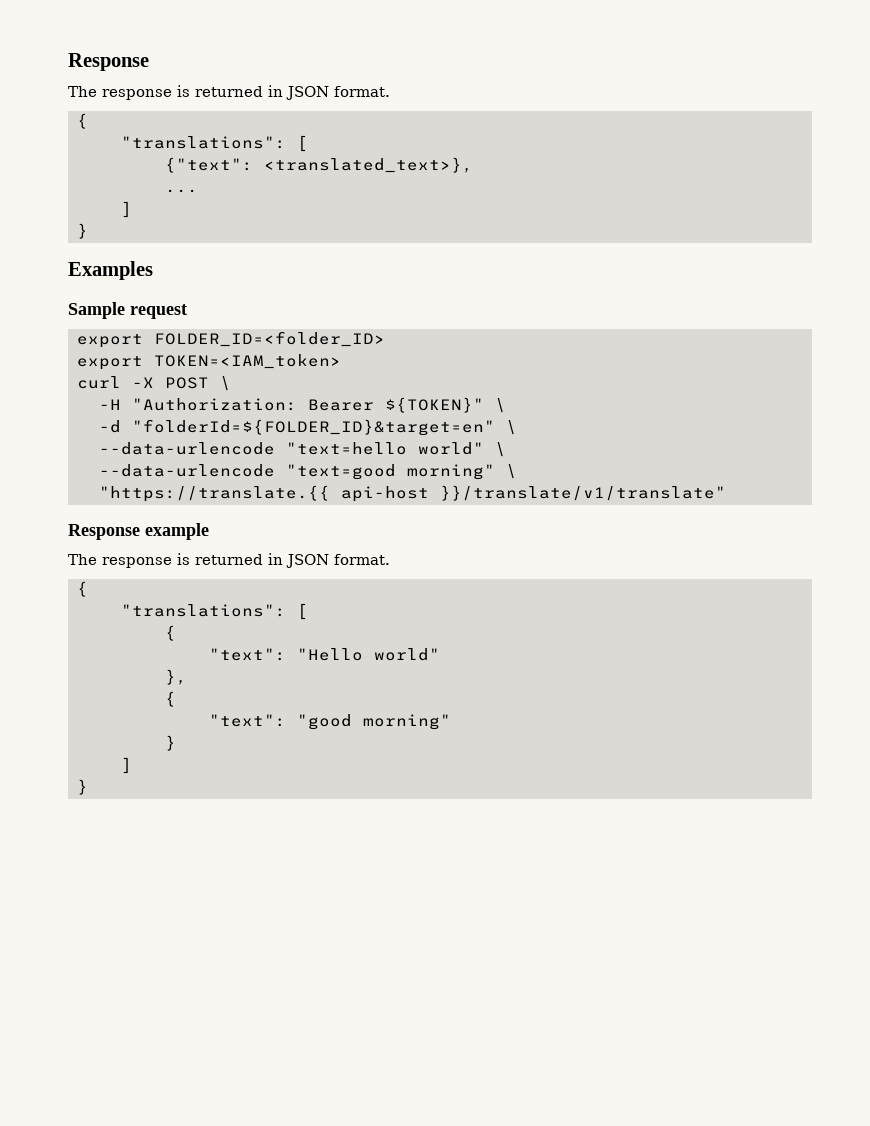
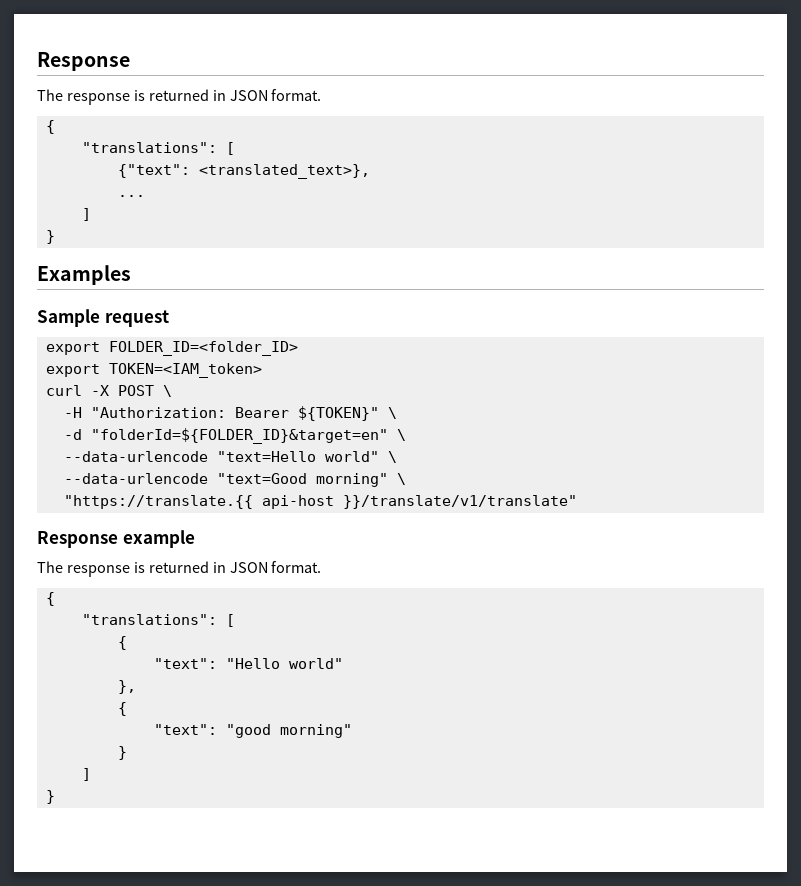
- --data-urlencode "text=hello world" \
+ --data-urlencode "text=Hello world" \
- --data-urlencode "text=good morning" \
+ --data-urlencode "text=Good morning" \

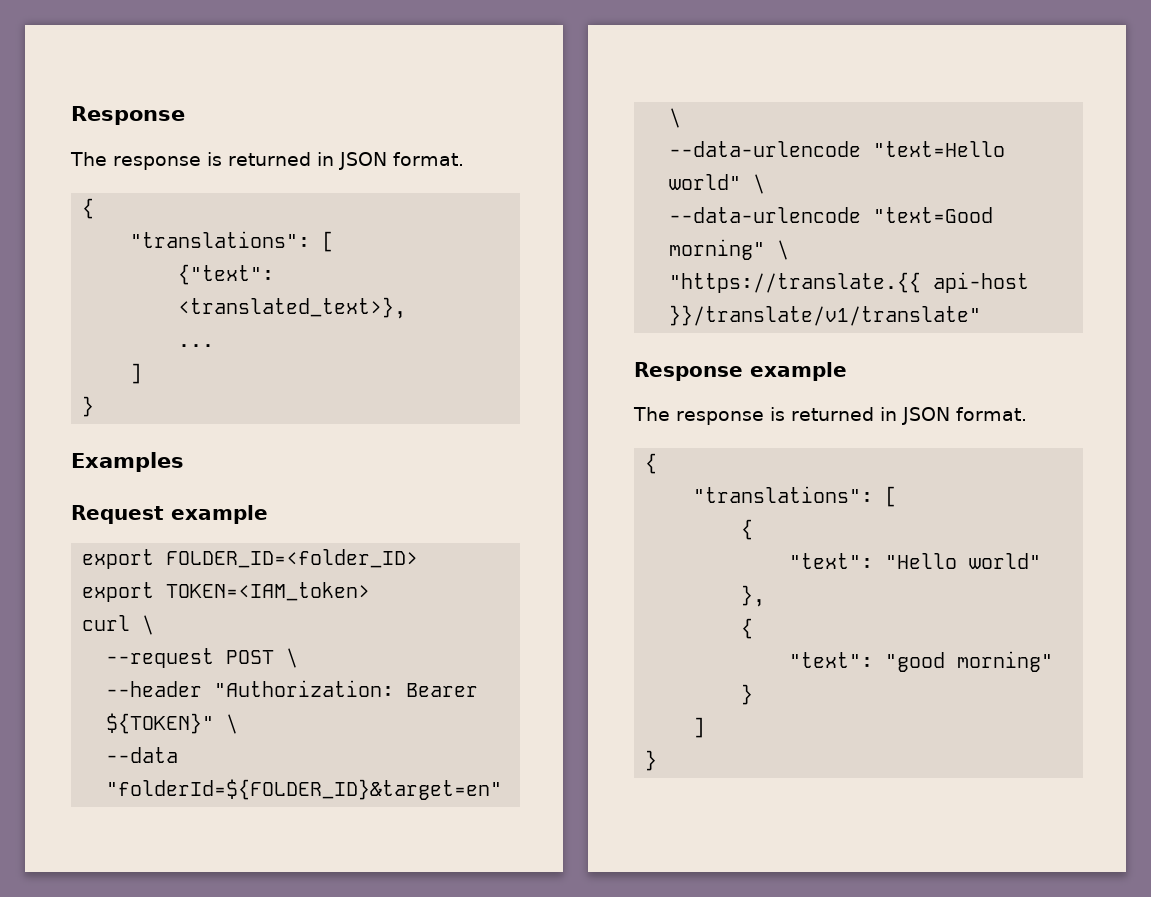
- Sample request
+ Request example
- curl -X POST \
+ curl \
+ --request POST \
- -H "Authorization: Bearer ${TOKEN}" \
+ --header "Authorization: Bearer ${TOKEN}" \
- -d "folderId=${FOLDER_ID}&target=en" \
+ --data "folderId=${FOLDER_ID}&target=en" \

